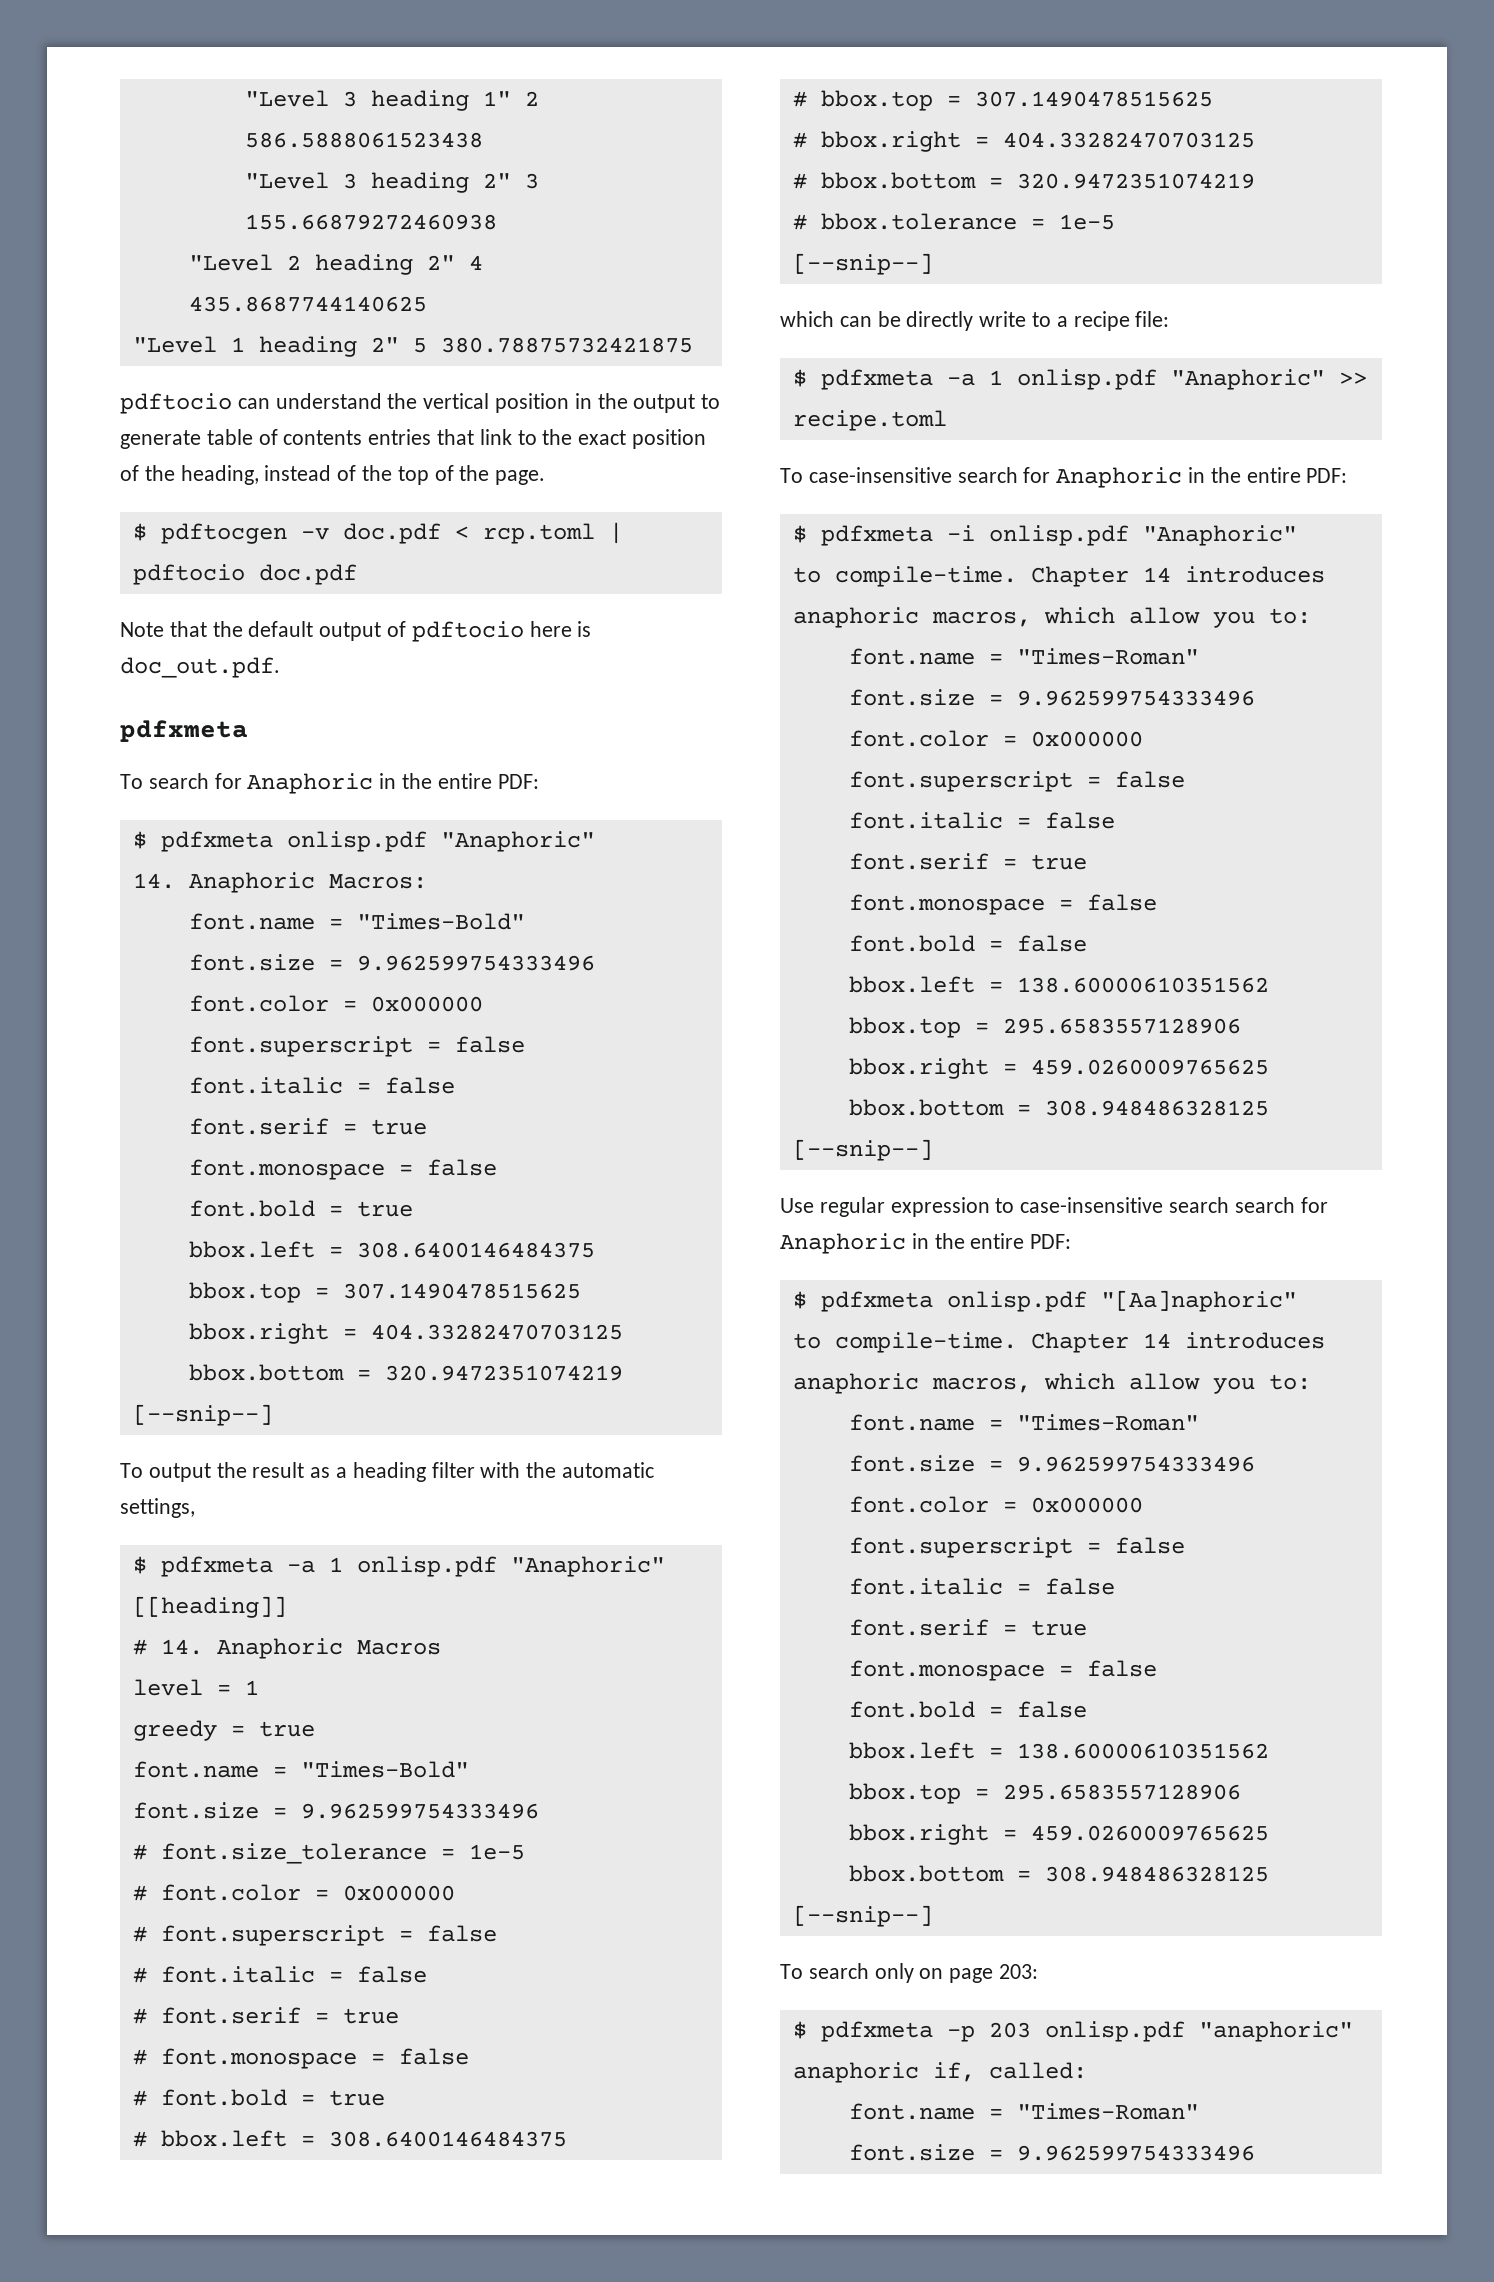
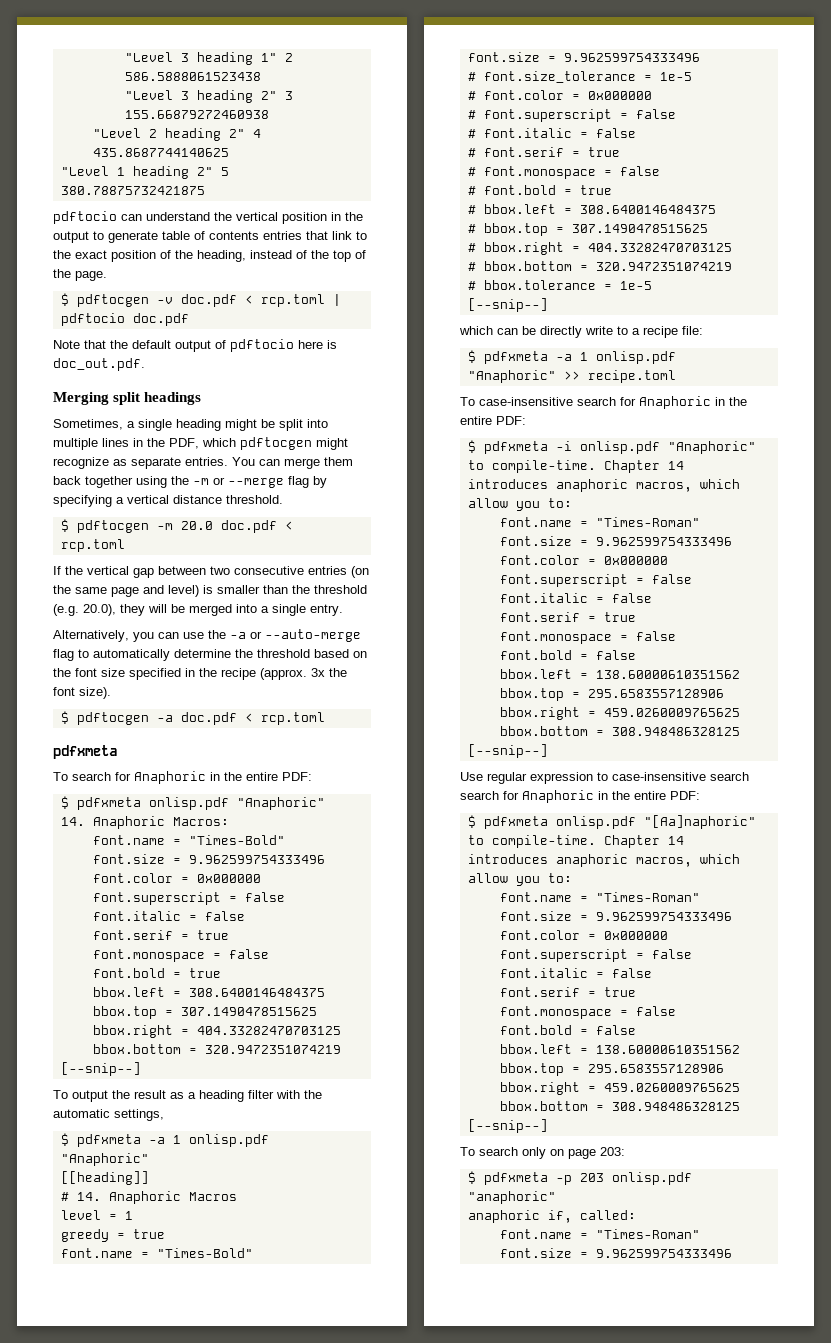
+ Merging split headings
+ Sometimes, a single heading might be split into multiple lines in the PDF, which pdftocgen might recognize as separate entries. You can merge them back together using the -m or --merge flag by specifying a vertical distance threshold.
+ $ pdftocgen -m 20.0 doc.pdf < rcp.toml
+ If the vertical gap between two consecutive entries (on the same page and level) is smaller than the threshold (e.g. 20.0), they will be merged into a single entry.
+ Alternatively, you can use the -a or --auto-merge flag to automatically determine the threshold based on the font size specified in the recipe (approx. 3x the font size).
+ $ pdftocgen -a doc.pdf < rcp.toml

